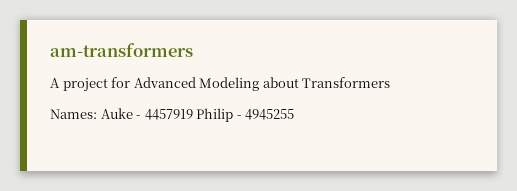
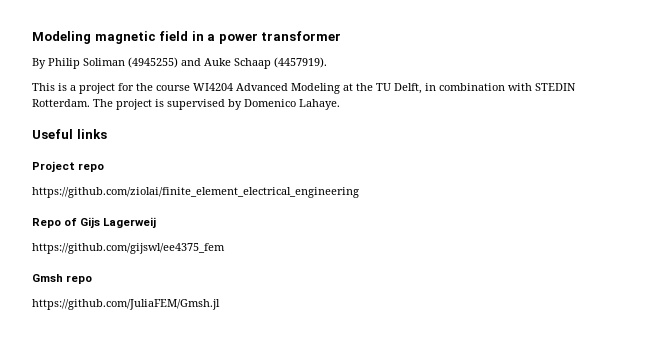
- am-transformers
- A project for Advanced Modeling about Transformers
- Names: Auke - 4457919 Philip - 4945255
+ Modeling magnetic field in a power transformer
+ By Philip Soliman (4945255) and Auke Schaap (4457919).
+ This is a project for the course WI4204 Advanced Modeling at the TU Delft, in combination with STEDIN Rotterdam. The project is supervised by Domenico Lahaye.
+ Useful links
+ Project repo
+ https://github.com/ziolai/finite_element_electrical_engineering
+ Repo of Gijs Lagerweij
+ https://github.com/gijswl/ee4375_fem
+ Gmsh repo
+ https://github.com/JuliaFEM/Gmsh.jl

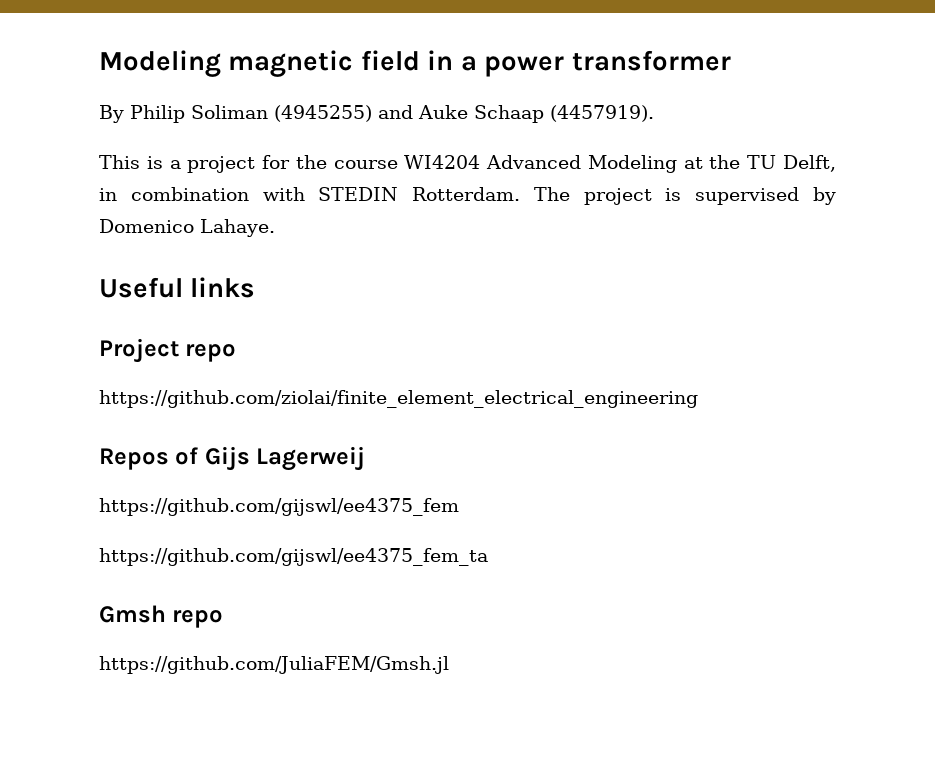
- Repo of Gijs Lagerweij
+ Repos of Gijs Lagerweij
+ https://github.com/gijswl/ee4375_fem_ta

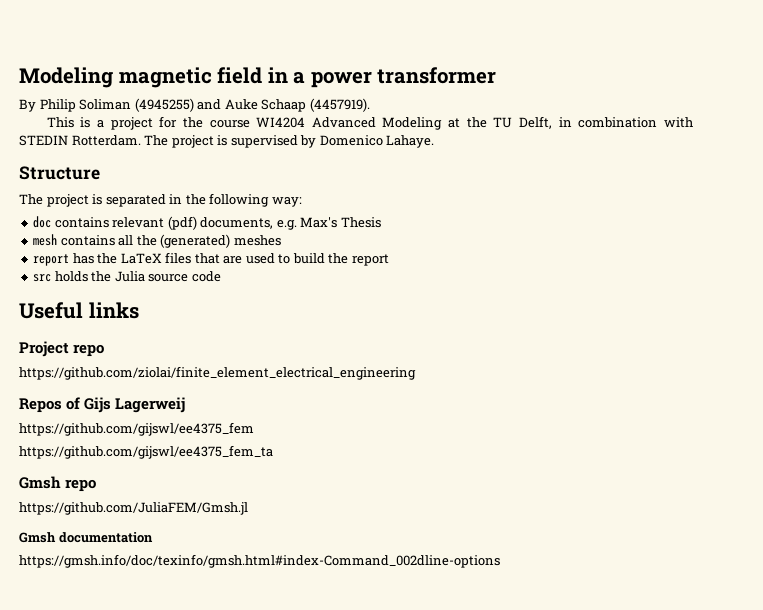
+ Structure
+ The project is separated in the following way:
+ doc contains relevant (pdf) documents, e.g. Max's Thesis
+ mesh contains all the (generated) meshes
+ report has the LaTeX files that are used to build the report
+ src holds the Julia source code
+ Gmsh documentation
+ https://gmsh.info/doc/texinfo/gmsh.html#index-Command_002dline-options

